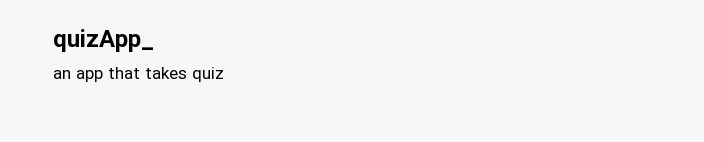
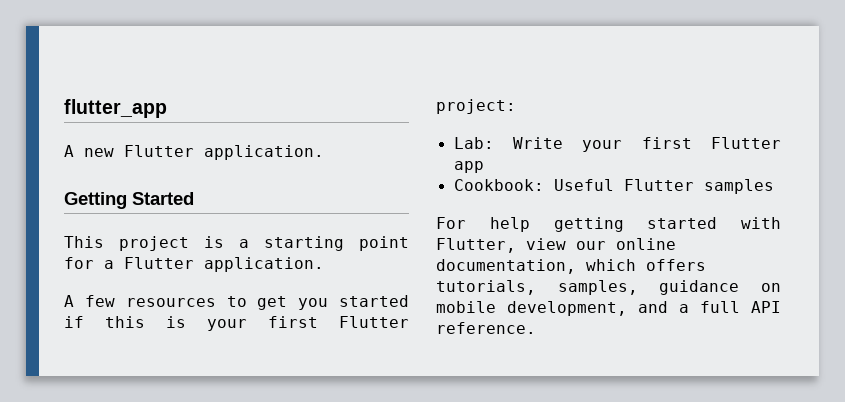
- quizApp_
- an app that takes quiz
+ flutter_app
+ A new Flutter application.
+ Getting Started
+ This project is a starting point for a Flutter application.
+ A few resources to get you started if this is your first Flutter project:
+ Lab: Write your first Flutter app
+ Cookbook: Useful Flutter samples
+ For help getting started with Flutter, view our online documentation, which offers tutorials, samples, guidance on mobile development, and a full API reference.

